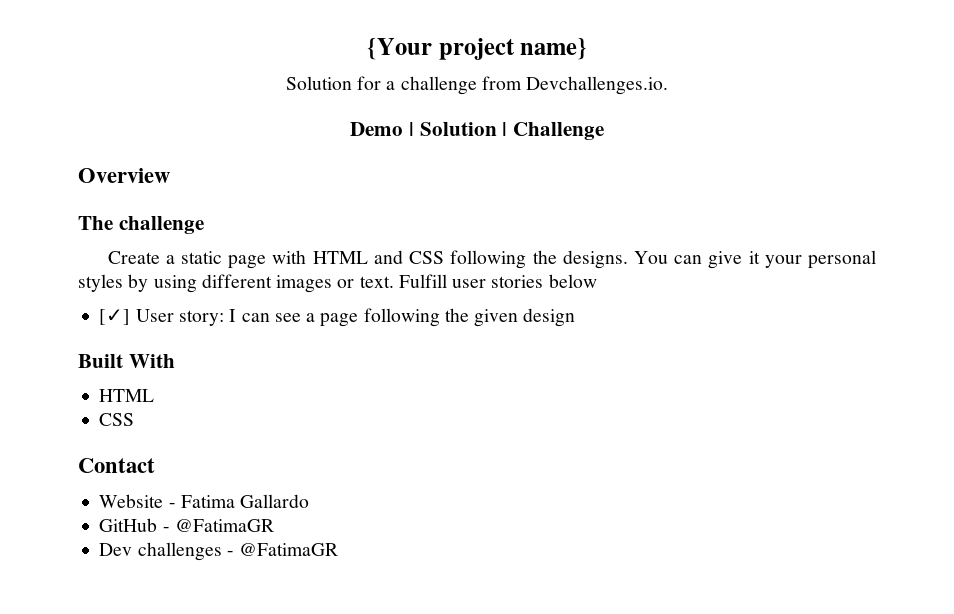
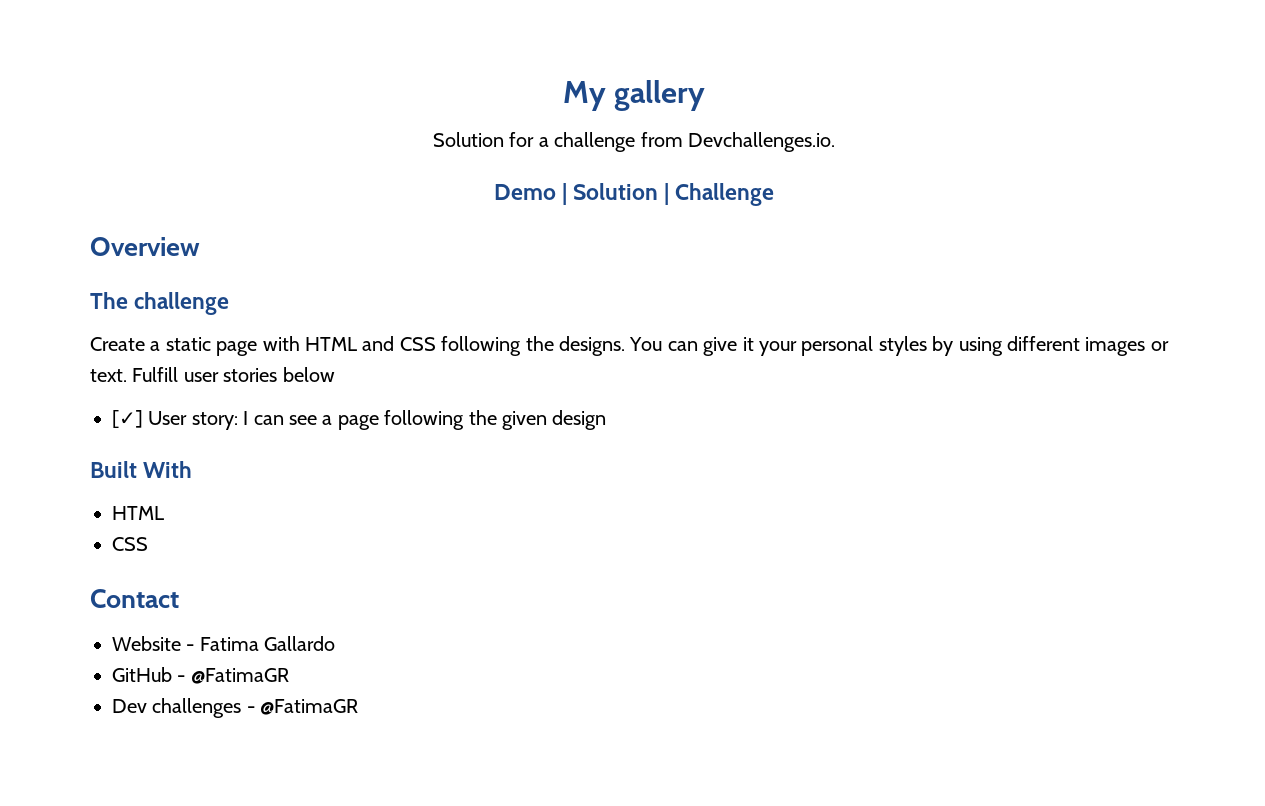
- {Your project name}
+ My gallery

